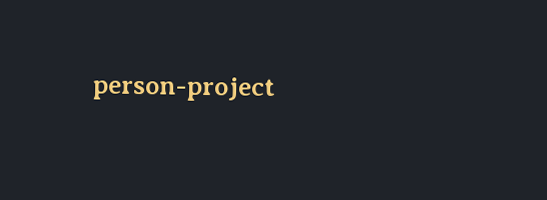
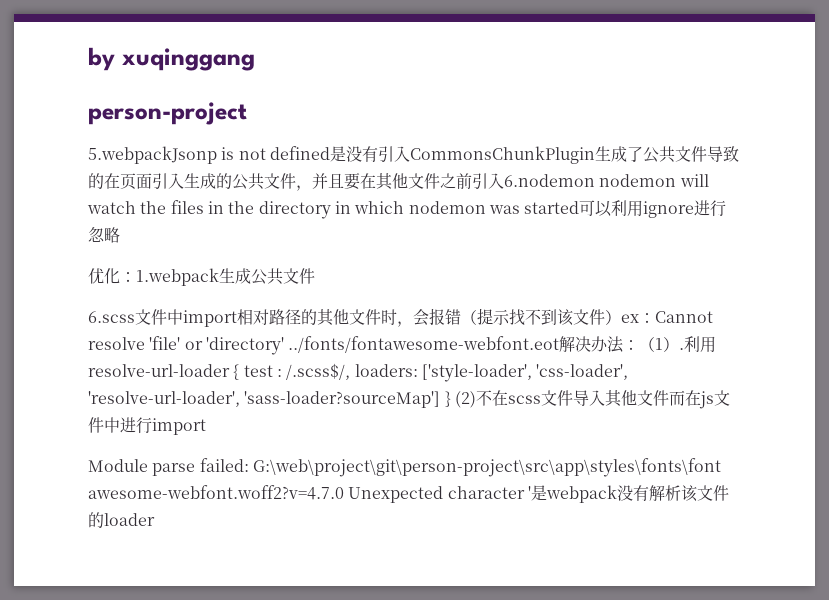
+ by xuqinggang
+ 5.webpackJsonp is not defined是没有引入CommonsChunkPlugin生成了公共文件导致的在页面引入生成的公共文件，并且要在其他文件之前引入6.nodemon nodemon will watch the files in the directory in which nodemon was started可以利用ignore进行忽略
+ 优化：1.webpack生成公共文件
+ 6.scss文件中import相对路径的其他文件时，会报错（提示找不到该文件）ex：Cannot resolve 'file' or 'directory' ../fonts/fontawesome-webfont.eot解决办法：（1）.利用resolve-url-loader { test : /.scss$/, loaders: ['style-loader', 'css-loader', 'resolve-url-loader', 'sass-loader?sourceMap'] } (2)不在scss文件导入其他文件而在js文件中进行import
+ Module parse failed: G:\web\project\git\person-project\src\app\styles\fonts\font awesome-webfont.woff2?v=4.7.0 Unexpected character '是webpack没有解析该文件的loader

